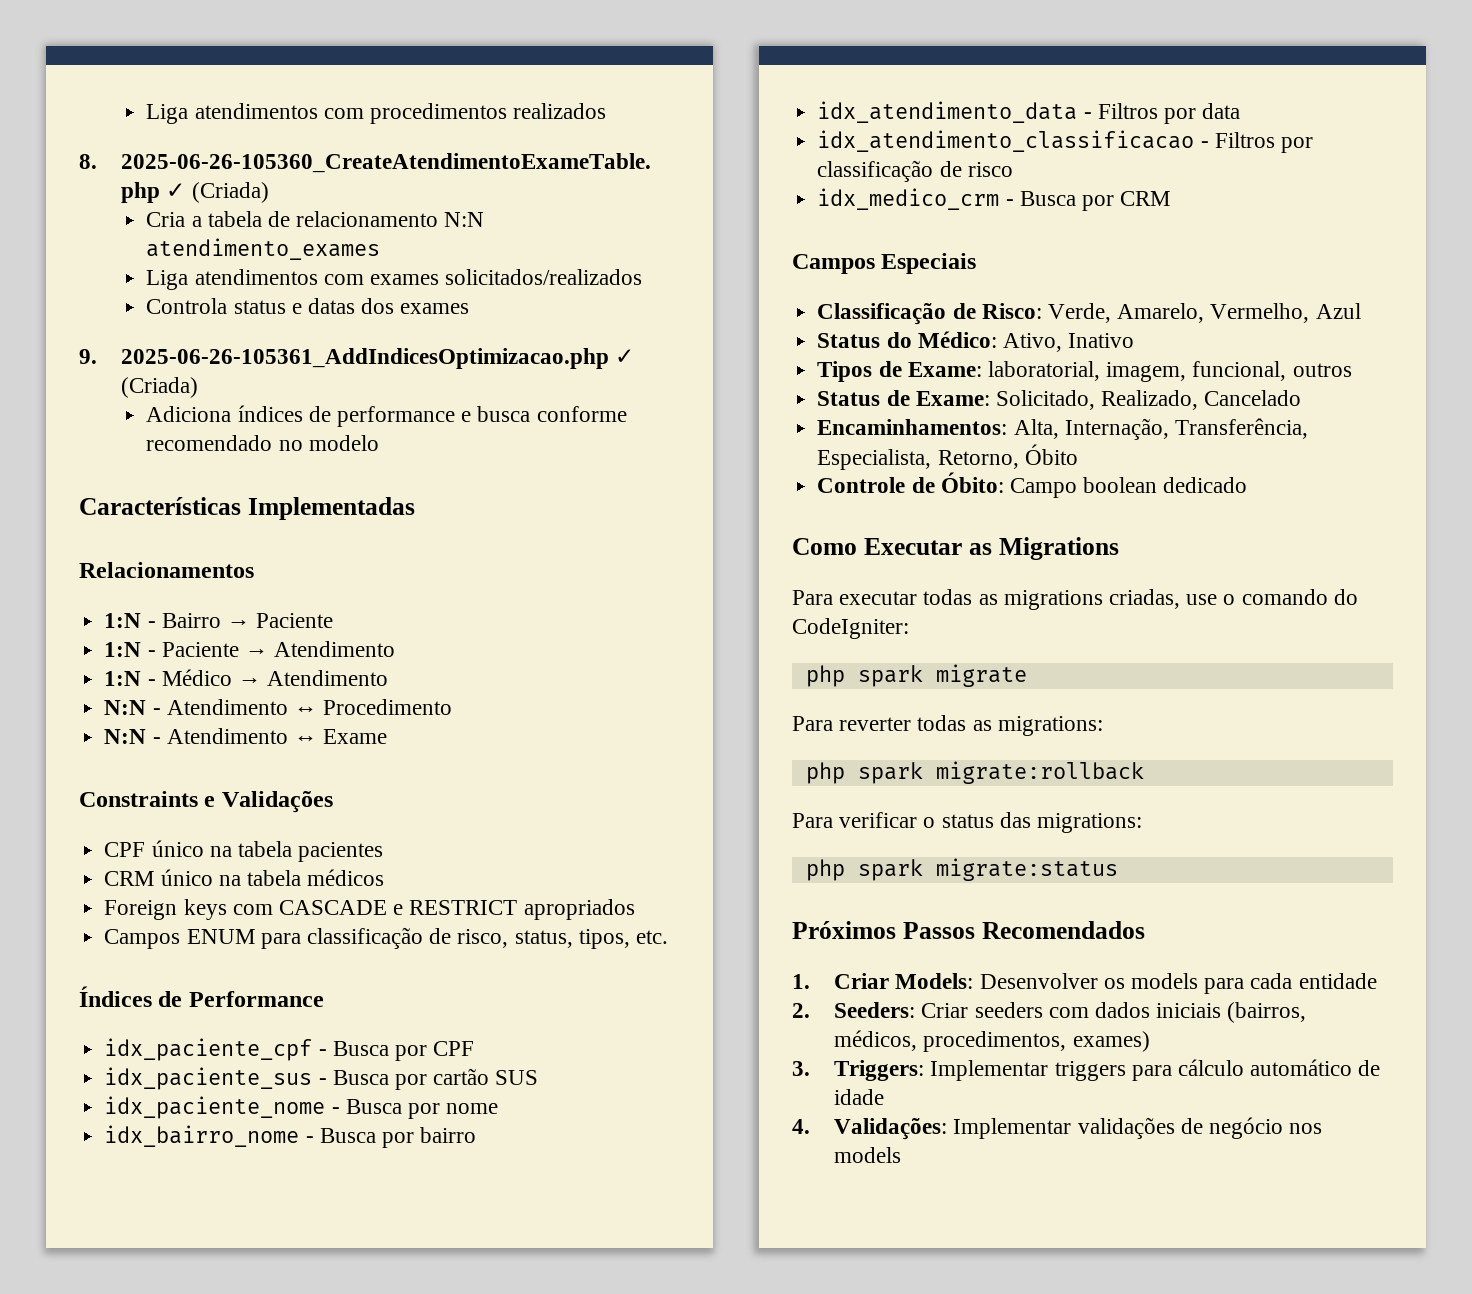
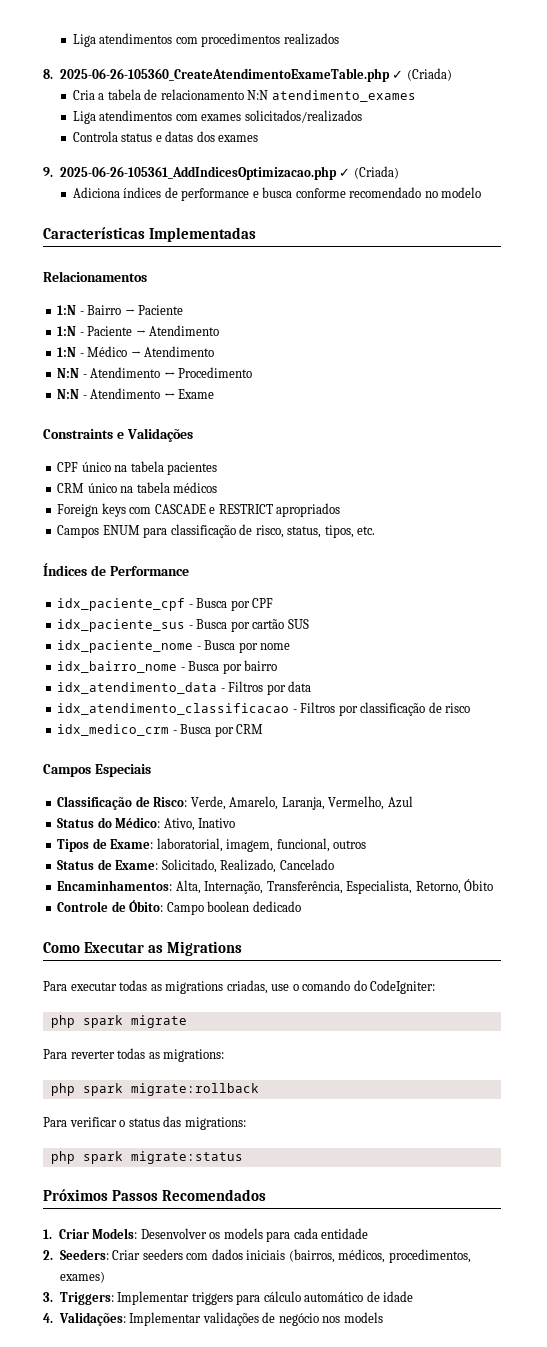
- Classificação de Risco: Verde, Amarelo, Vermelho, Azul
+ Classificação de Risco: Verde, Amarelo, Laranja, Vermelho, Azul

